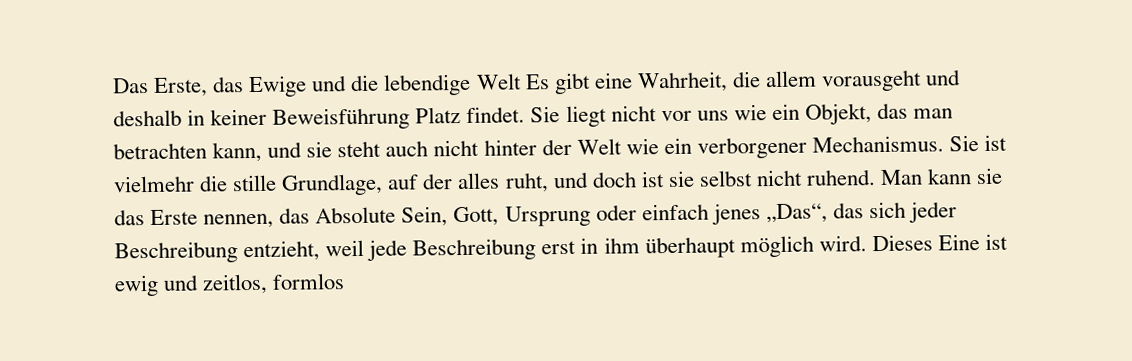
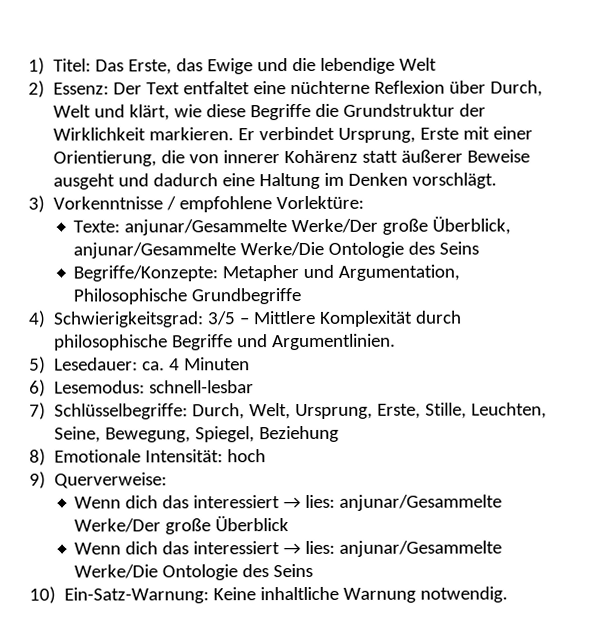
- Das Erste, das Ewige und die lebendige Welt Es gibt eine Wahrheit, die allem vorausgeht und deshalb in keiner Beweisführung Platz findet. Sie liegt nicht vor uns wie ein Objekt, das man betrachten kann, und sie steht auch nicht hinter der Welt wie ein verborgener Mechanismus. Sie ist vielmehr die stille Grundlage, auf der alles ruht, und doch ist sie selbst nicht ruhend. Man kann sie das Erste nennen, das Absolute Sein, Gott, Ursprung oder einfach jenes „Das“, das sich jeder Beschreibung entzieht, weil jede Beschreibung erst in ihm überhaupt möglich wird. Dieses Eine ist ewig und zeitlos, formlos
+ 1) Titel: Das Erste, das Ewige und die lebendige Welt
+ 2) Essenz: Der Text entfaltet eine nüchterne Reflexion über Durch, Welt und klärt, wie diese Begriffe die Grundstruktur der Wirklichkeit markieren. Er verbindet Ursprung, Erste mit einer Orientierung, die von innerer Kohärenz statt äußerer Beweise ausgeht und dadurch eine Haltung im Denken vorschlägt.
+ 3) Vorkenntnisse / empfohlene Vorlektüre:
+ Texte: anjunar/Gesammelte Werke/Der große Überblick, anjunar/Gesammelte Werke/Die Ontologie des Seins
+ Begriffe/Konzepte: Metapher und Argumentation, Philosophische Grundbegriffe
+ 4) Schwierigkeitsgrad: 3/5 – Mittlere Komplexität durch philosophische Begriffe und Argumentlinien.
+ 5) Lesedauer: ca. 4 Minuten
+ 6) Lesemodus: schnell-lesbar
+ 7) Schlüsselbegriffe: Durch, Welt, Ursprung, Erste, Stille, Leuchten, Seine, Bewegung, Spiegel, Beziehung
+ 8) Emotionale Intensität: hoch
+ 9) Querverweise:
+ Wenn dich das interessiert → lies: anjunar/Gesammelte Werke/Der große Überblick
+ Wenn dich das interessiert → lies: anjunar/Gesammelte Werke/Die Ontologie des Seins
+ 10) Ein-Satz-Warnung: Keine inhaltliche Warnung notwendig.

